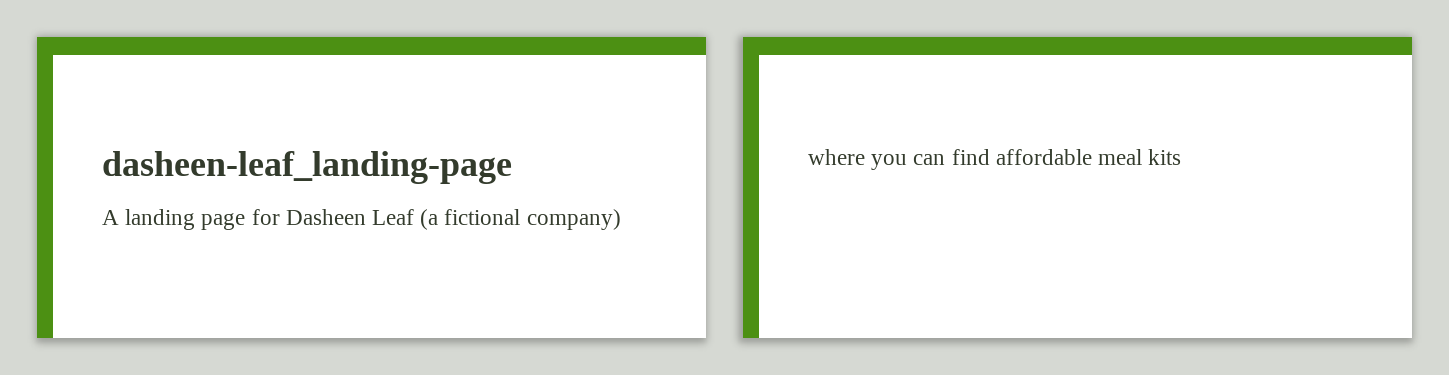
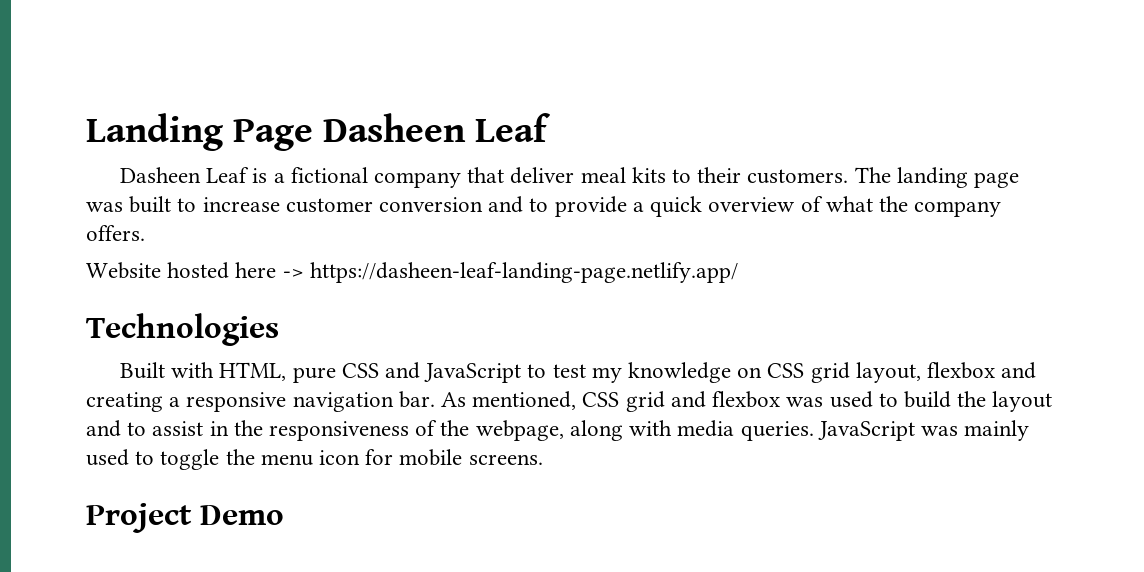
- dasheen-leaf_landing-page
- A landing page for Dasheen Leaf (a fictional company) where you can find affordable meal kits
+ Landing Page Dasheen Leaf
+ Dasheen Leaf is a fictional company that deliver meal kits to their customers. The landing page was built to increase customer conversion and to provide a quick overview of what the company offers.
+ Website hosted here -> https://dasheen-leaf-landing-page.netlify.app/
+ Technologies
+ Built with HTML, pure CSS and JavaScript to test my knowledge on CSS grid layout, flexbox and creating a responsive navigation bar. As mentioned, CSS grid and flexbox was used to build the layout and to assist in the responsiveness of the webpage, along with media queries. JavaScript was mainly used to toggle the menu icon for mobile screens.
+ Project Demo

